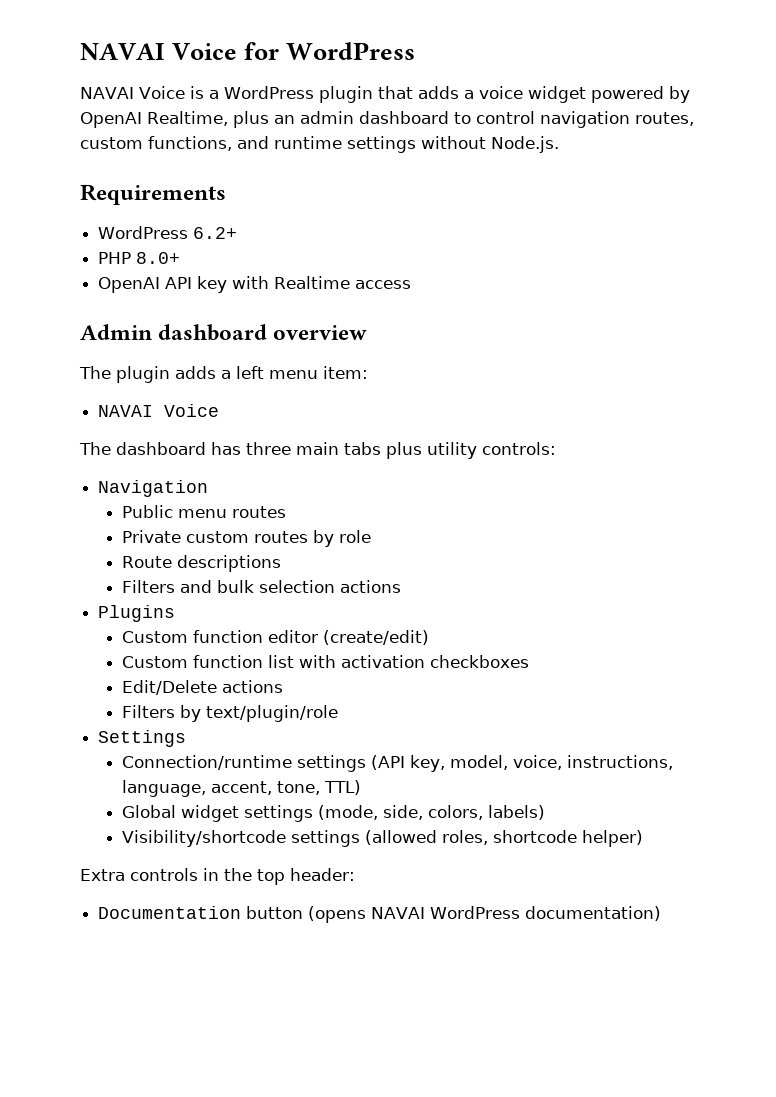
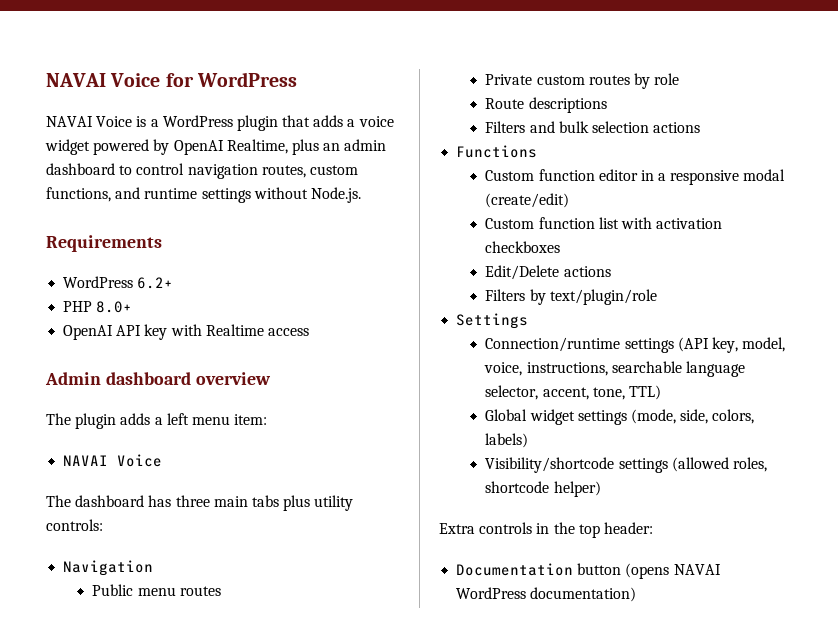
- Plugins
+ Functions
- Custom function editor (create/edit)
+ Custom function editor in a responsive modal (create/edit)
- Connection/runtime settings (API key, model, voice, instructions, language, accent, tone, TTL)
+ Connection/runtime settings (API key, model, voice, instructions, searchable language selector, accent, tone, TTL)

